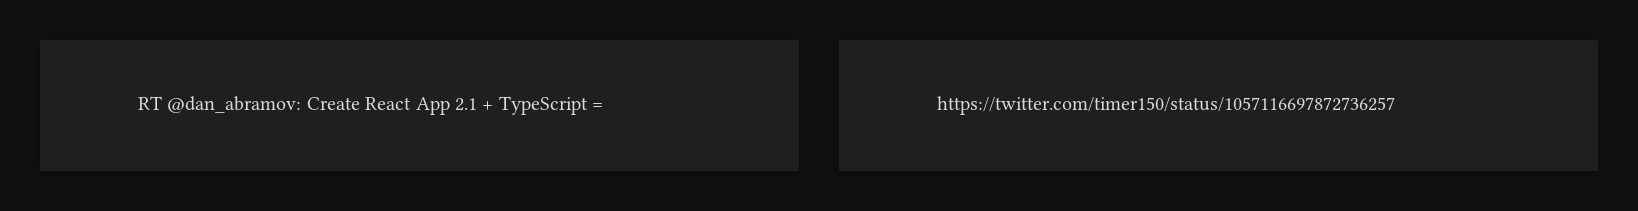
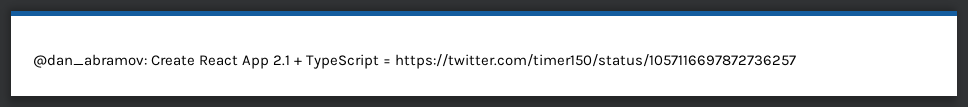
- RT @dan_abramov: Create React App 2.1 + TypeScript = https://twitter.com/timer150/status/1057116697872736257
+ @dan_abramov: Create React App 2.1 + TypeScript = https://twitter.com/timer150/status/1057116697872736257

